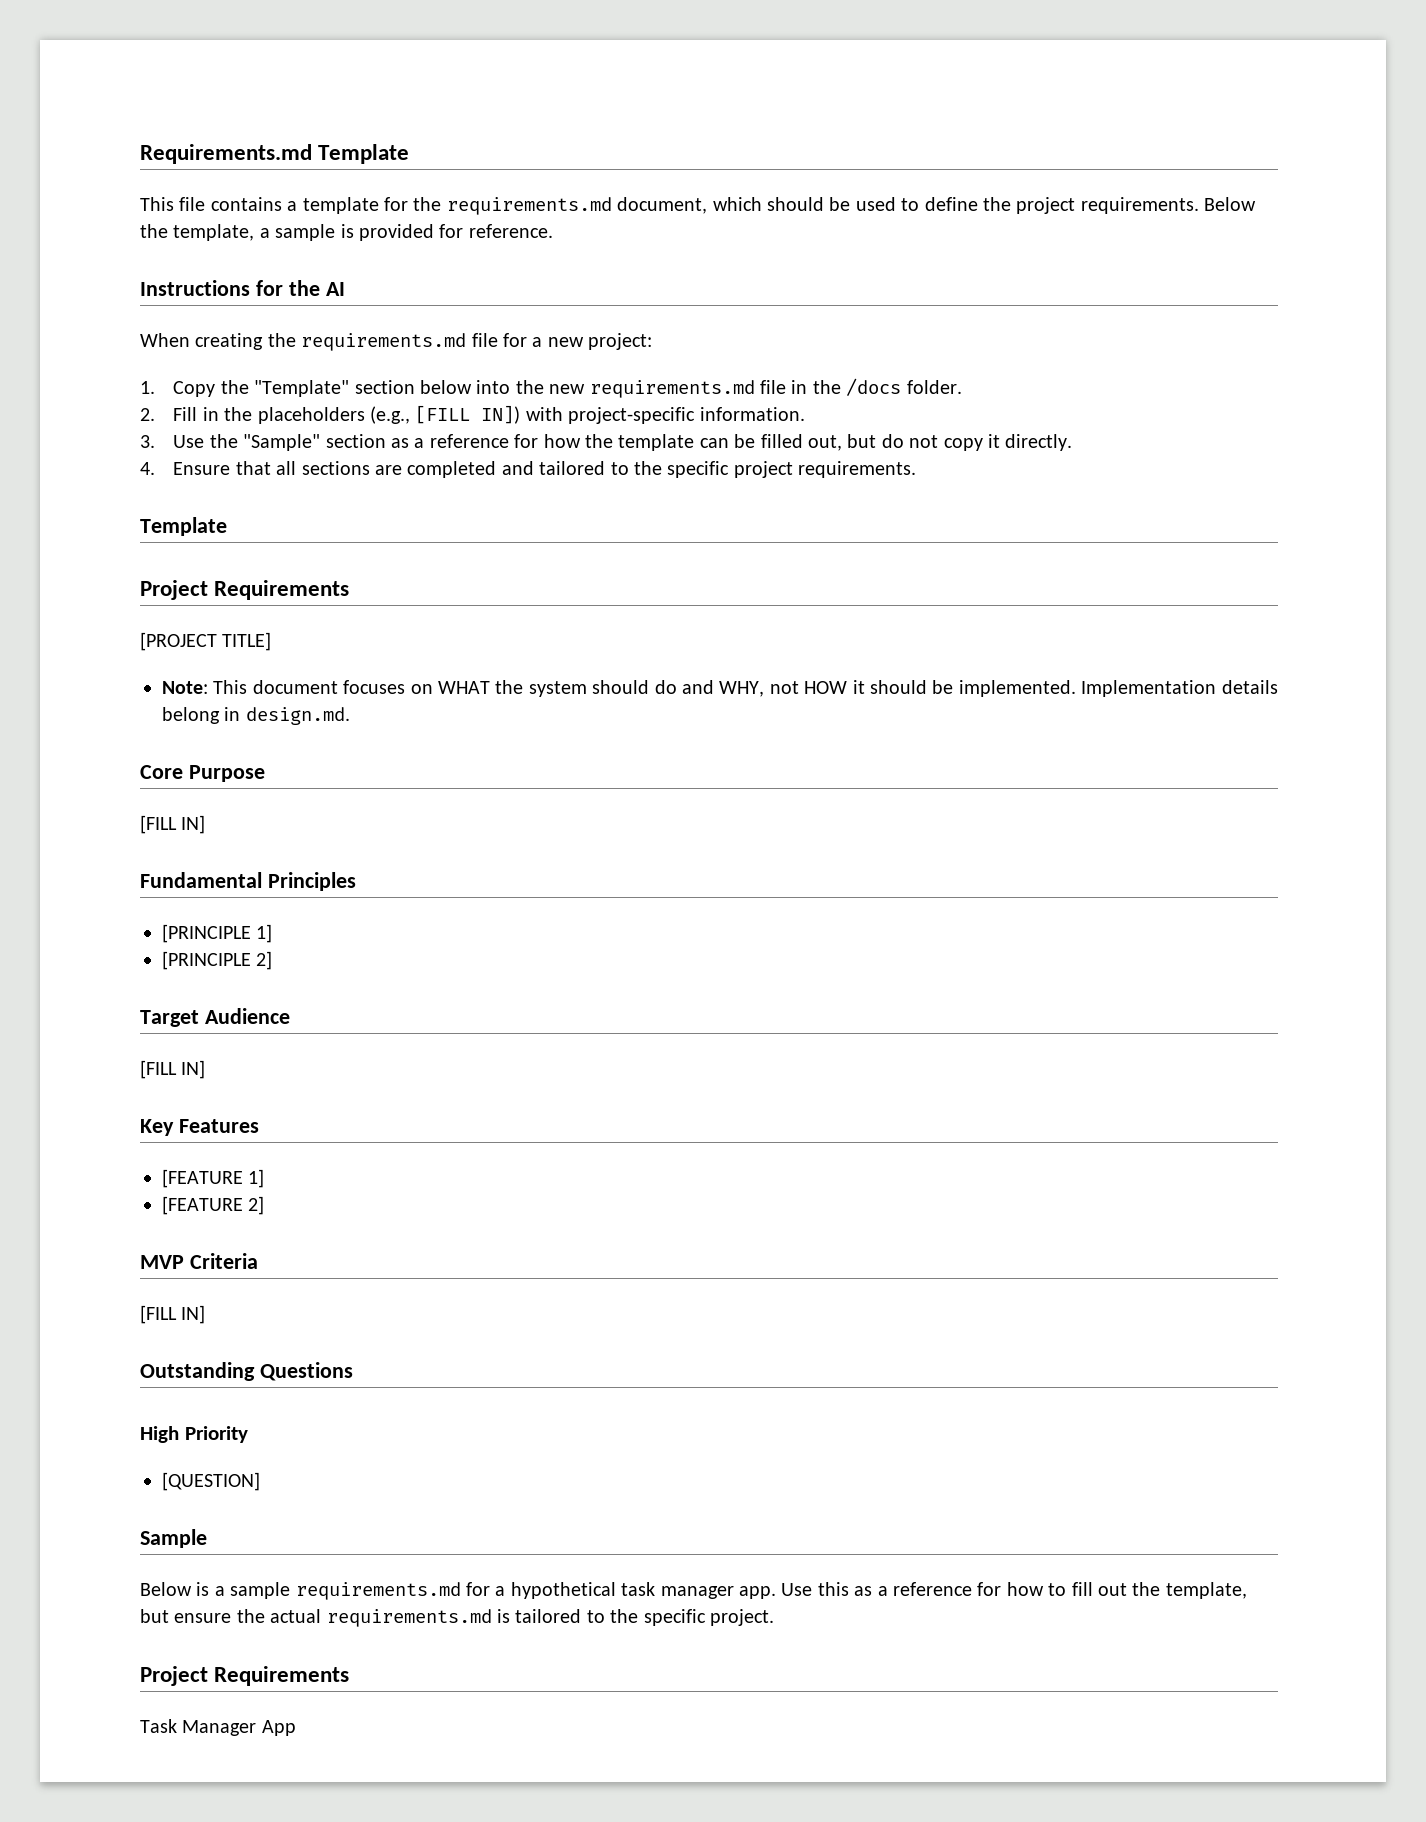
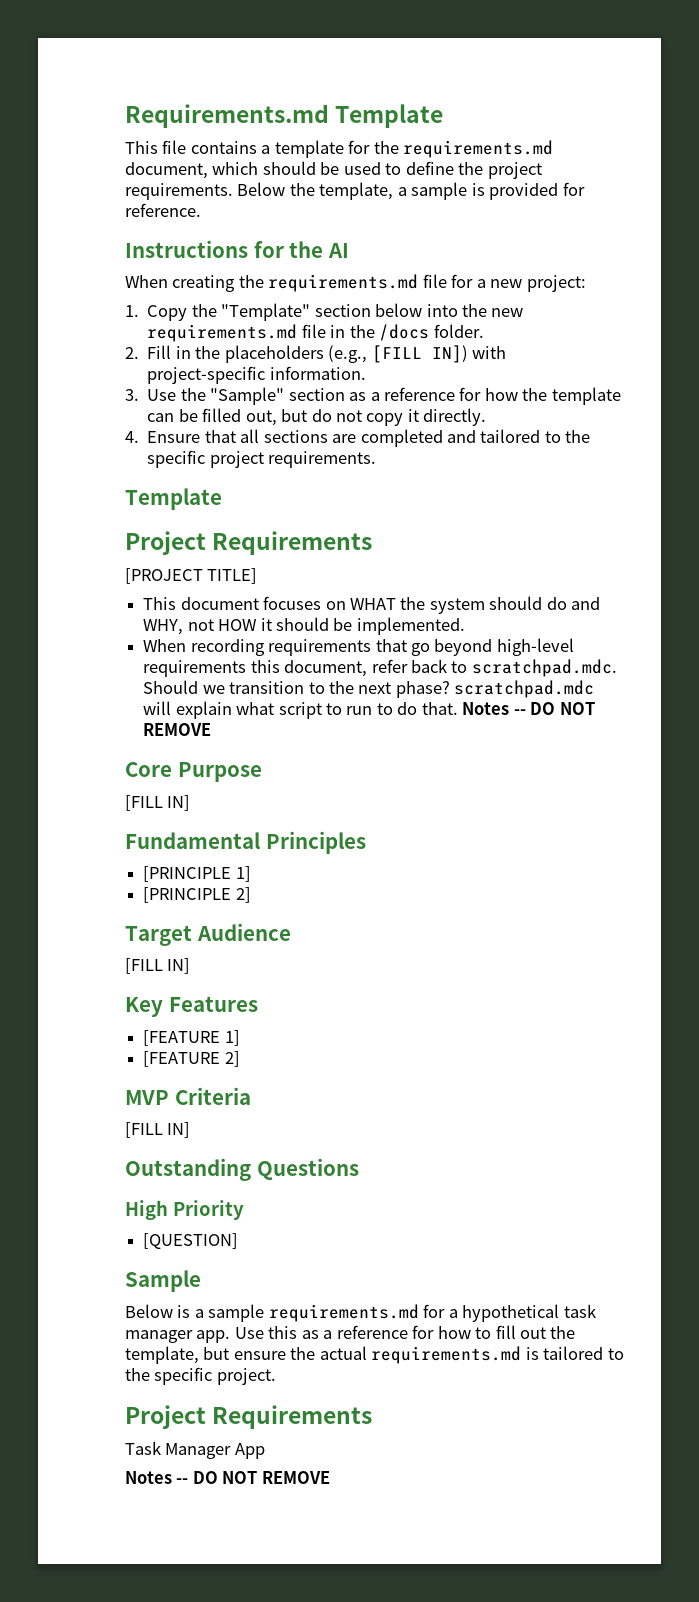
- Note: This document focuses on WHAT the system should do and WHY, not HOW it should be implemented. Implementation details belong in design.md.
+ This document focuses on WHAT the system should do and WHY, not HOW it should be implemented.
+ When recording requirements that go beyond high-level requirements this document, refer back to scratchpad.mdc. Should we transition to the next phase? scratchpad.mdc will explain what script to run to do that. Notes -- DO NOT REMOVE
  Task Manager App
+ Notes -- DO NOT REMOVE

